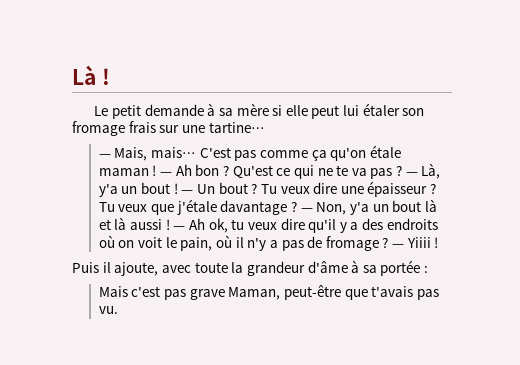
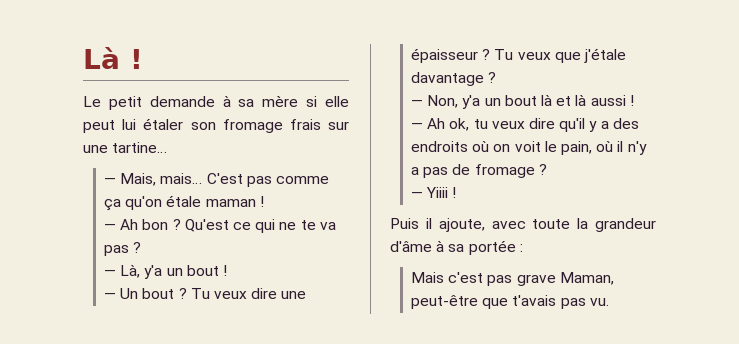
- C'est pas comme ça qu'on étale maman ! — Ah bon ?
+ C'est pas comme ça qu'on étale maman !
+ — Ah bon ?
- Qu'est ce qui ne te va pas ? — Là, y'a un bout ! — Un bout ?
+ Qu'est ce qui ne te va pas ?
+ — Là, y'a un bout !
+ — Un bout ?
- Tu veux que j'étale davantage ? — Non, y'a un bout là et là aussi ! — Ah ok, tu veux dire qu'il y a des endroits où on voit le pain, où il n'y a pas de fromage ? — Yiiii !
+ Tu veux que j'étale davantage ?
+ — Non, y'a un bout là et là aussi !
+ — Ah ok, tu veux dire qu'il y a des endroits où on voit le pain, où il n'y a pas de fromage ?
+ — Yiiii !

